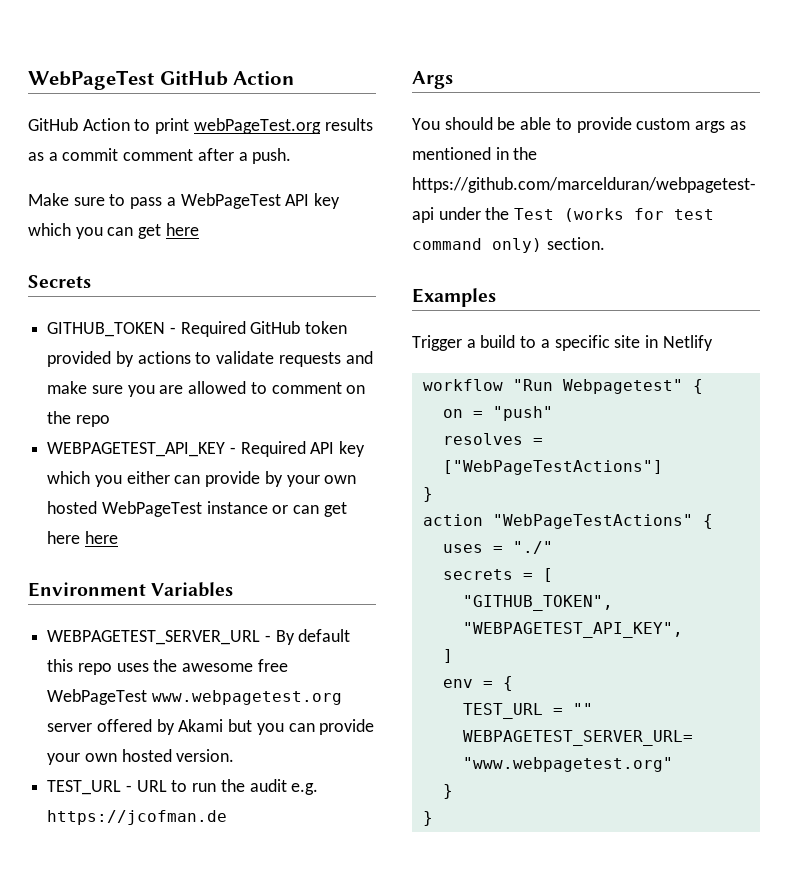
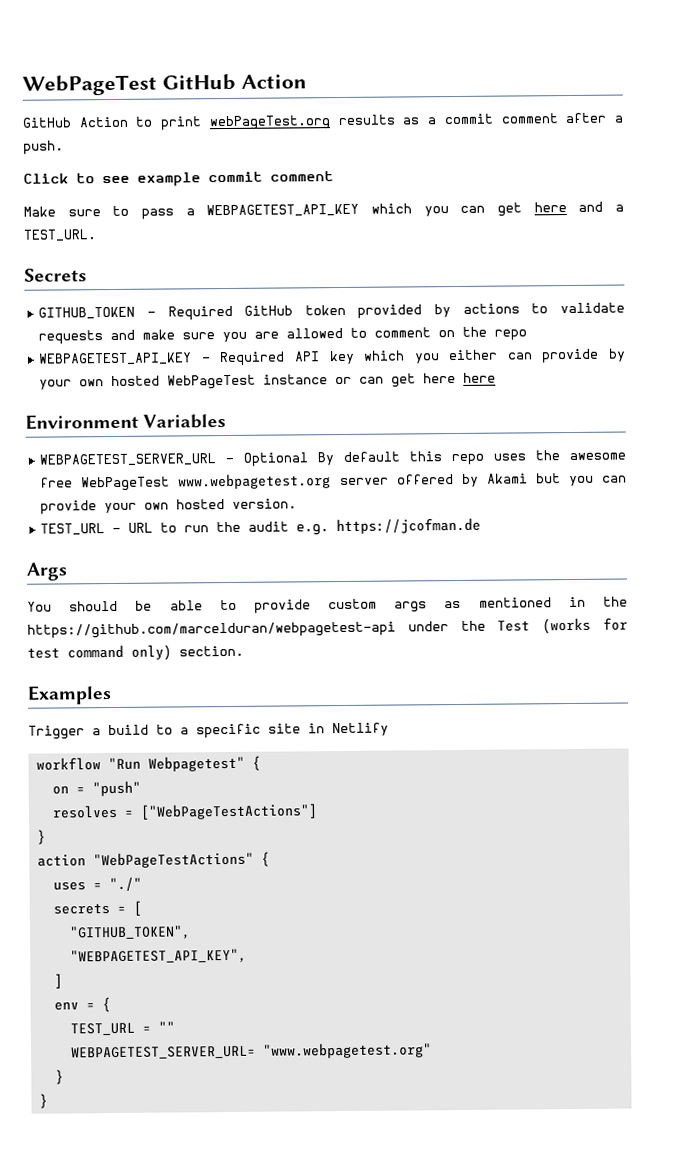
+ Click to see example commit comment
- Make sure to pass a WebPageTest API key which you can get here
+ Make sure to pass a WEBPAGETEST_API_KEY which you can get here and a TEST_URL.
- WEBPAGETEST_SERVER_URL - By default this repo uses the awesome free WebPageTest www.webpagetest.org server offered by Akami but you can provide your own hosted version.
+ WEBPAGETEST_SERVER_URL - Optional By default this repo uses the awesome free WebPageTest www.webpagetest.org server offered by Akami but you can provide your own hosted version.

